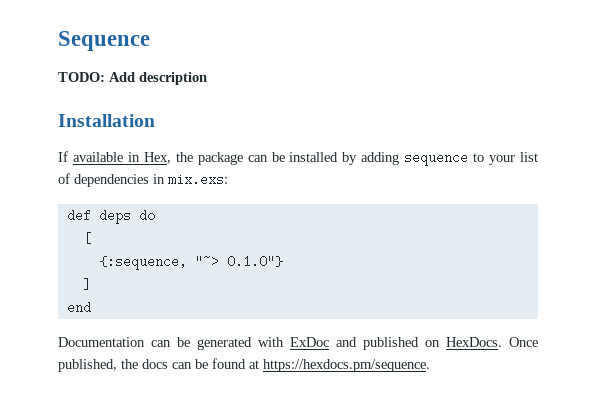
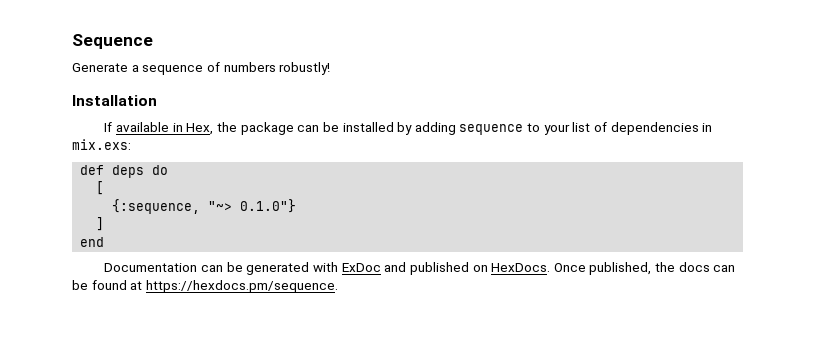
- TODO: Add description
+ Generate a sequence of numbers robustly!

